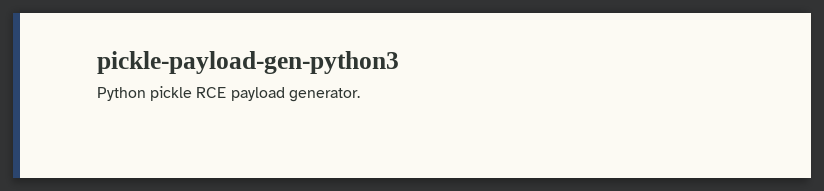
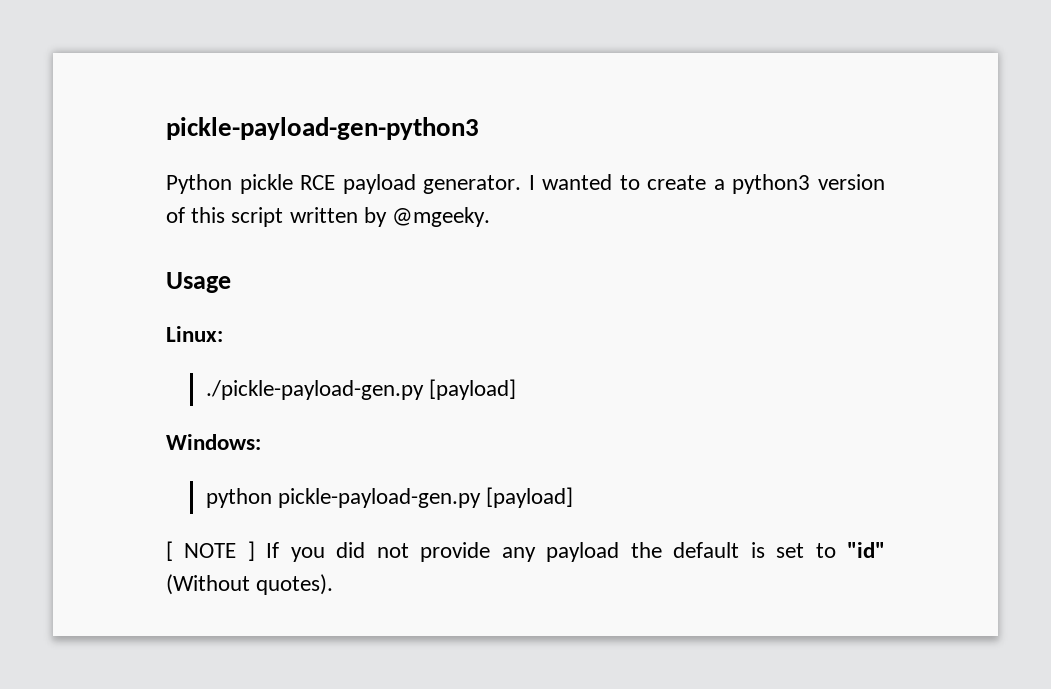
+ I wanted to create a python3 version of this script written by @mgeeky.
+ Usage
+ Linux:
+ ./pickle-payload-gen.py [payload]
+ Windows:
+ python pickle-payload-gen.py [payload]
+ [ NOTE ] If you did not provide any payload the default is set to "id" (Without quotes).

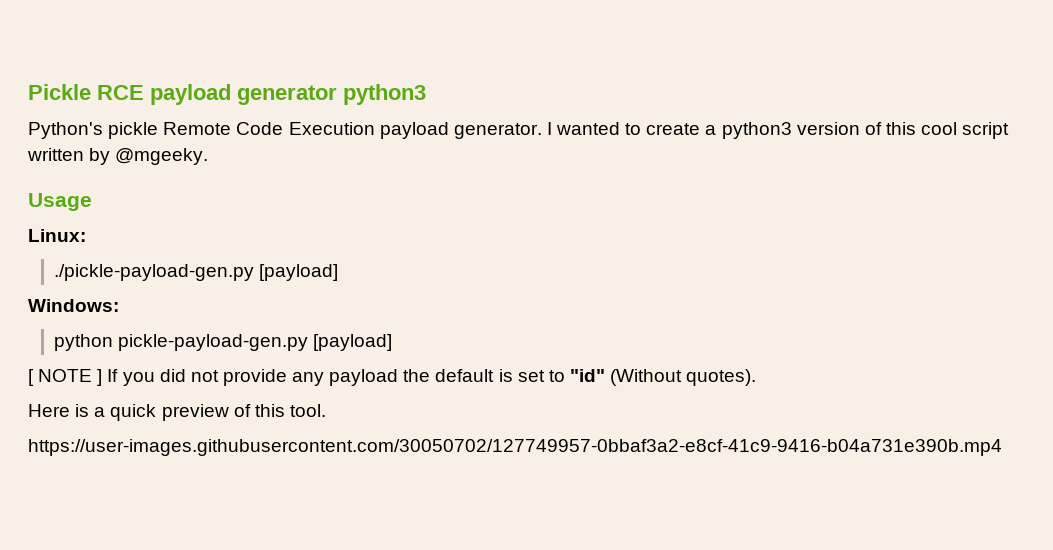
- pickle-payload-gen-python3
- Python pickle RCE payload generator.
+ Pickle RCE payload generator python3
+ Python's pickle Remote Code Execution payload generator.
- I wanted to create a python3 version of this script written by @mgeeky.
+ I wanted to create a python3 version of this cool script written by @mgeeky.
+ Here is a quick preview of this tool.
+ https://user-images.githubusercontent.com/30050702/127749957-0bbaf3a2-e8cf-41c9-9416-b04a731e390b.mp4

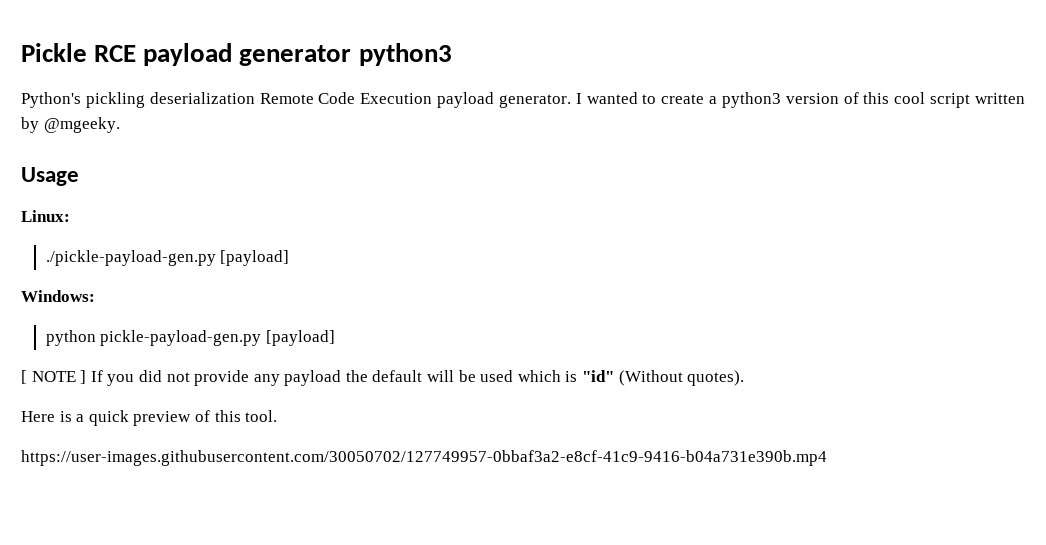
- Python's pickle Remote Code Execution payload generator.
+ Python's pickling deserialization Remote Code Execution payload generator.
- [ NOTE ] If you did not provide any payload the default is set to "id" (Without quotes).
+ [ NOTE ] If you did not provide any payload the default will be used which is "id" (Without quotes).

